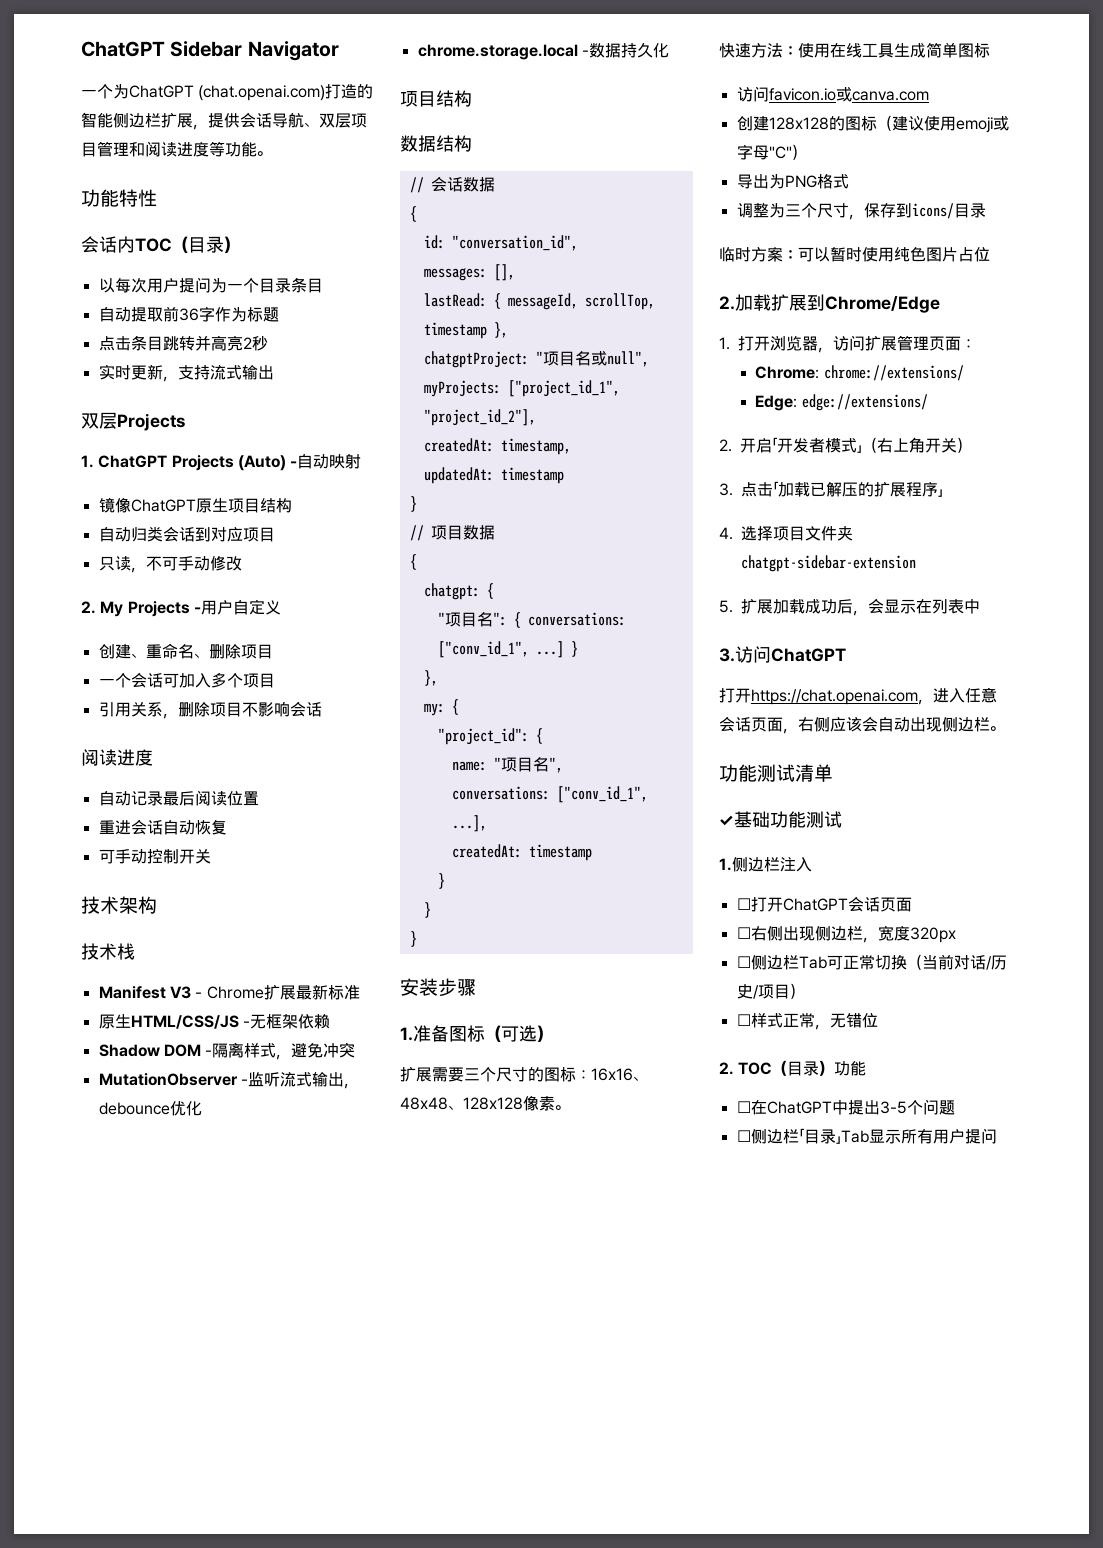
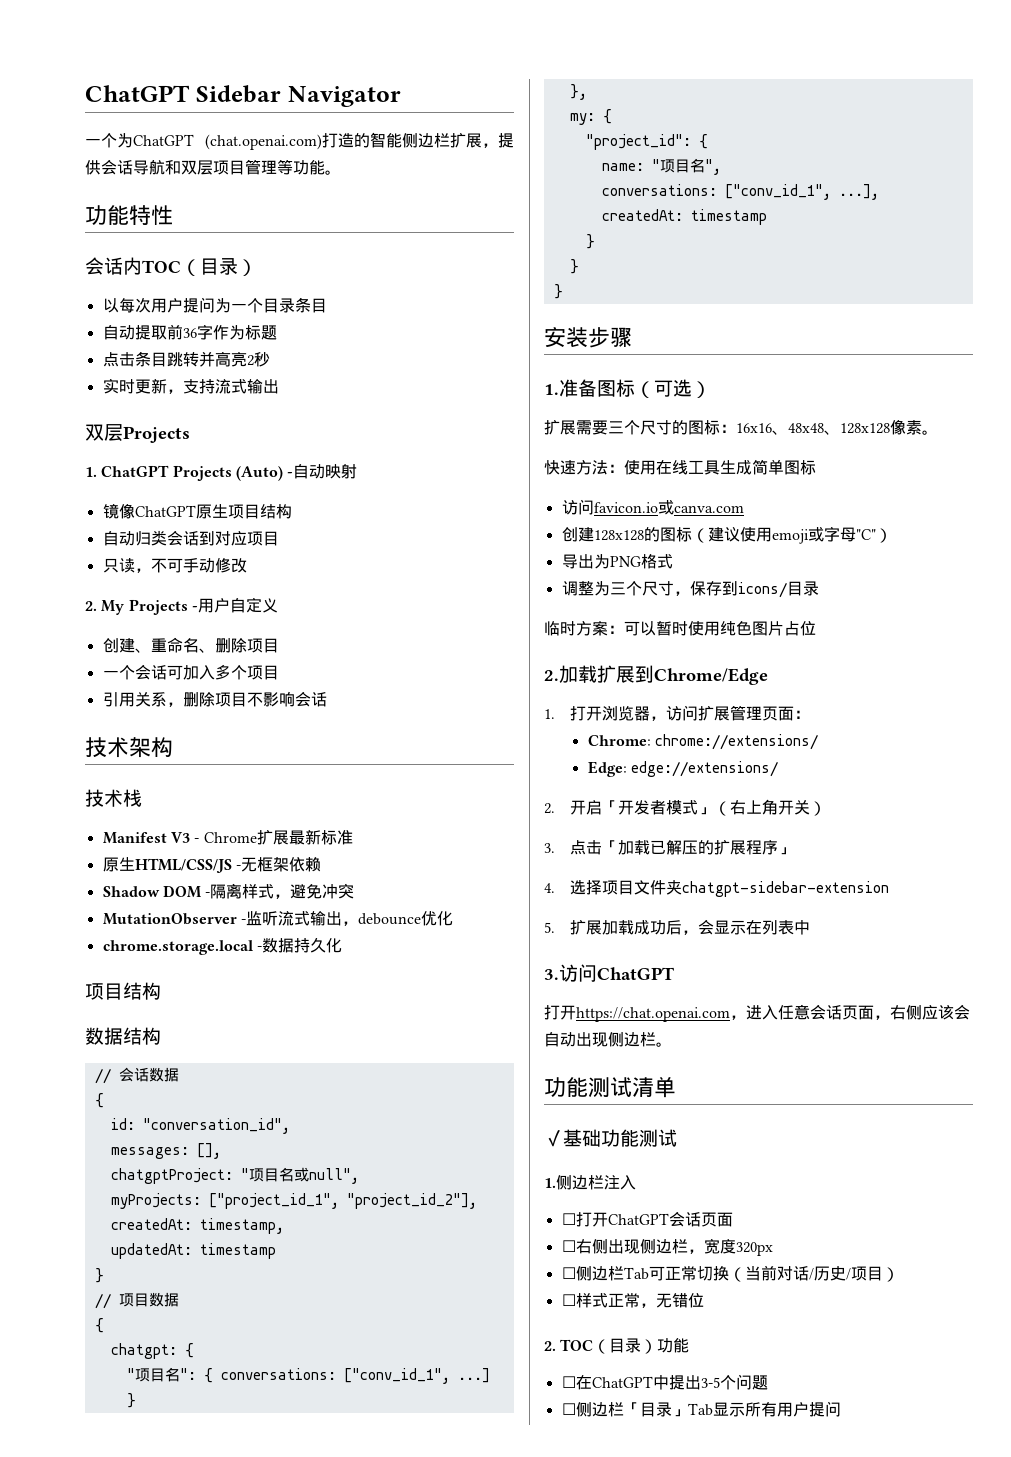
- 一个为ChatGPT (chat.openai.com)打造的智能侧边栏扩展，提供会话导航、双层项目管理和阅读进度等功能。
+ 一个为ChatGPT (chat.openai.com)打造的智能侧边栏扩展，提供会话导航和双层项目管理等功能。
  引用关系，删除项目不影响会话
- 阅读进度
- 自动记录最后阅读位置
- 重进会话自动恢复
- 可手动控制开关
- lastRead: { messageId, scrollTop, timestamp },

